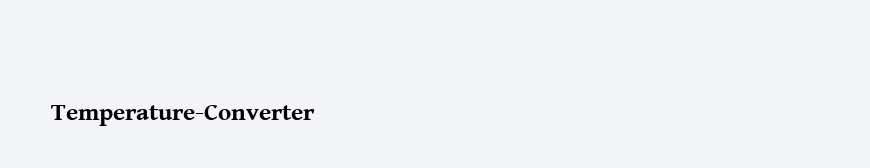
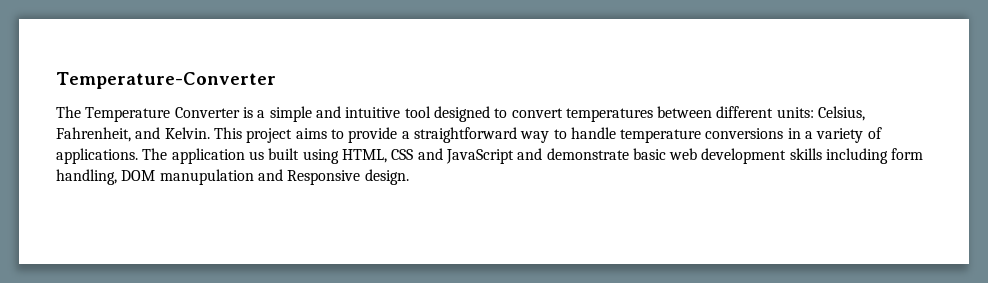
+ The Temperature Converter is a simple and intuitive tool designed to convert temperatures between different units: Celsius, Fahrenheit, and Kelvin. This project aims to provide a straightforward way to handle temperature conversions in a variety of applications. The application us built using HTML, CSS and JavaScript and demonstrate basic web development skills including form handling, DOM manupulation and Responsive design.

